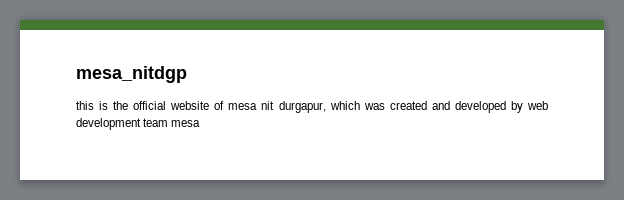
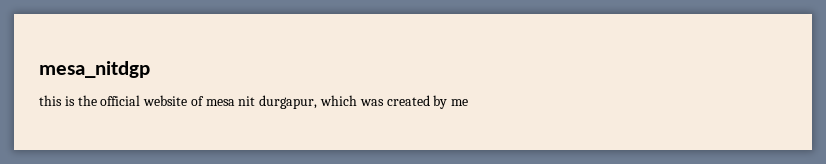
- this is the official website of mesa nit durgapur, which was created and developed by web development team mesa
+ this is the official website of mesa nit durgapur, which was created by me

